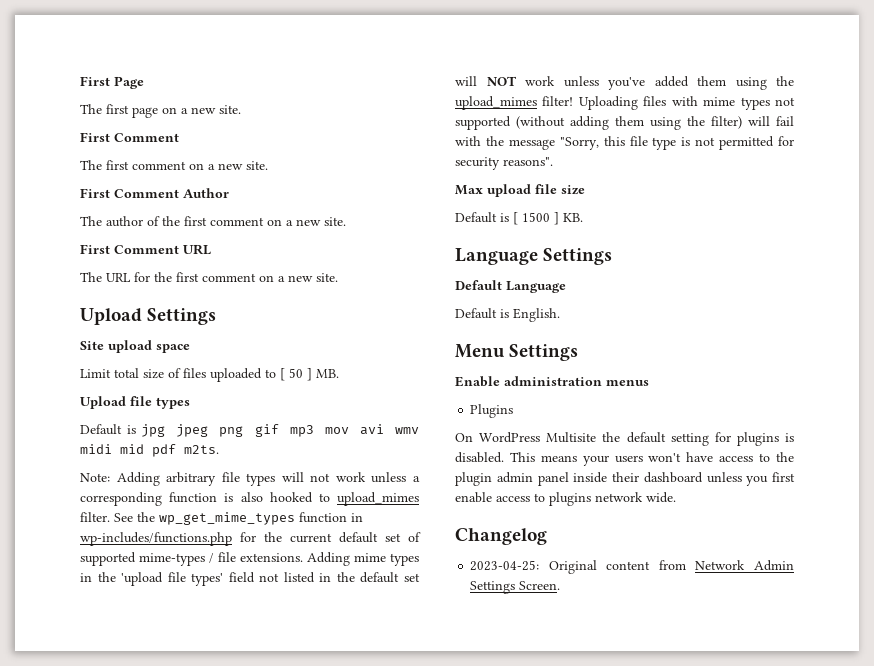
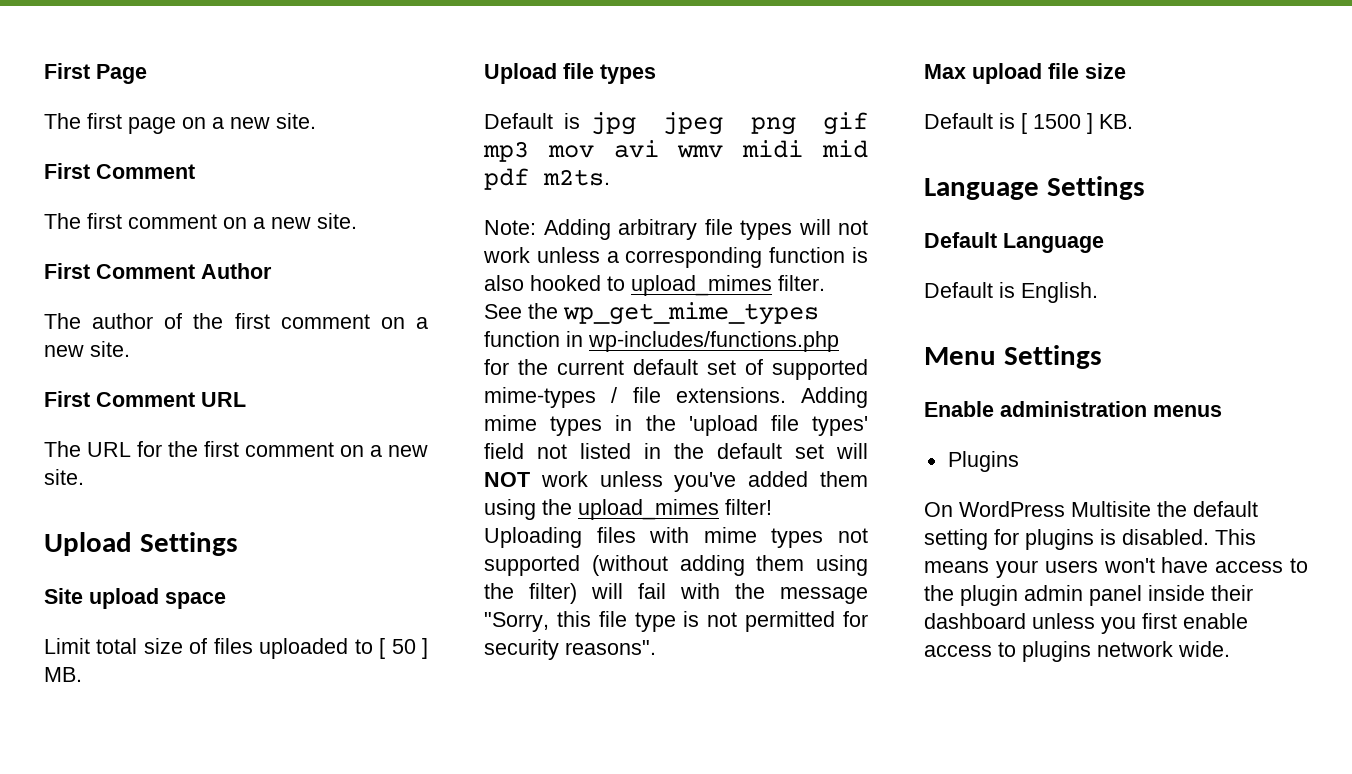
- Changelog
- 2023-04-25: Original content from Network Admin Settings Screen.

